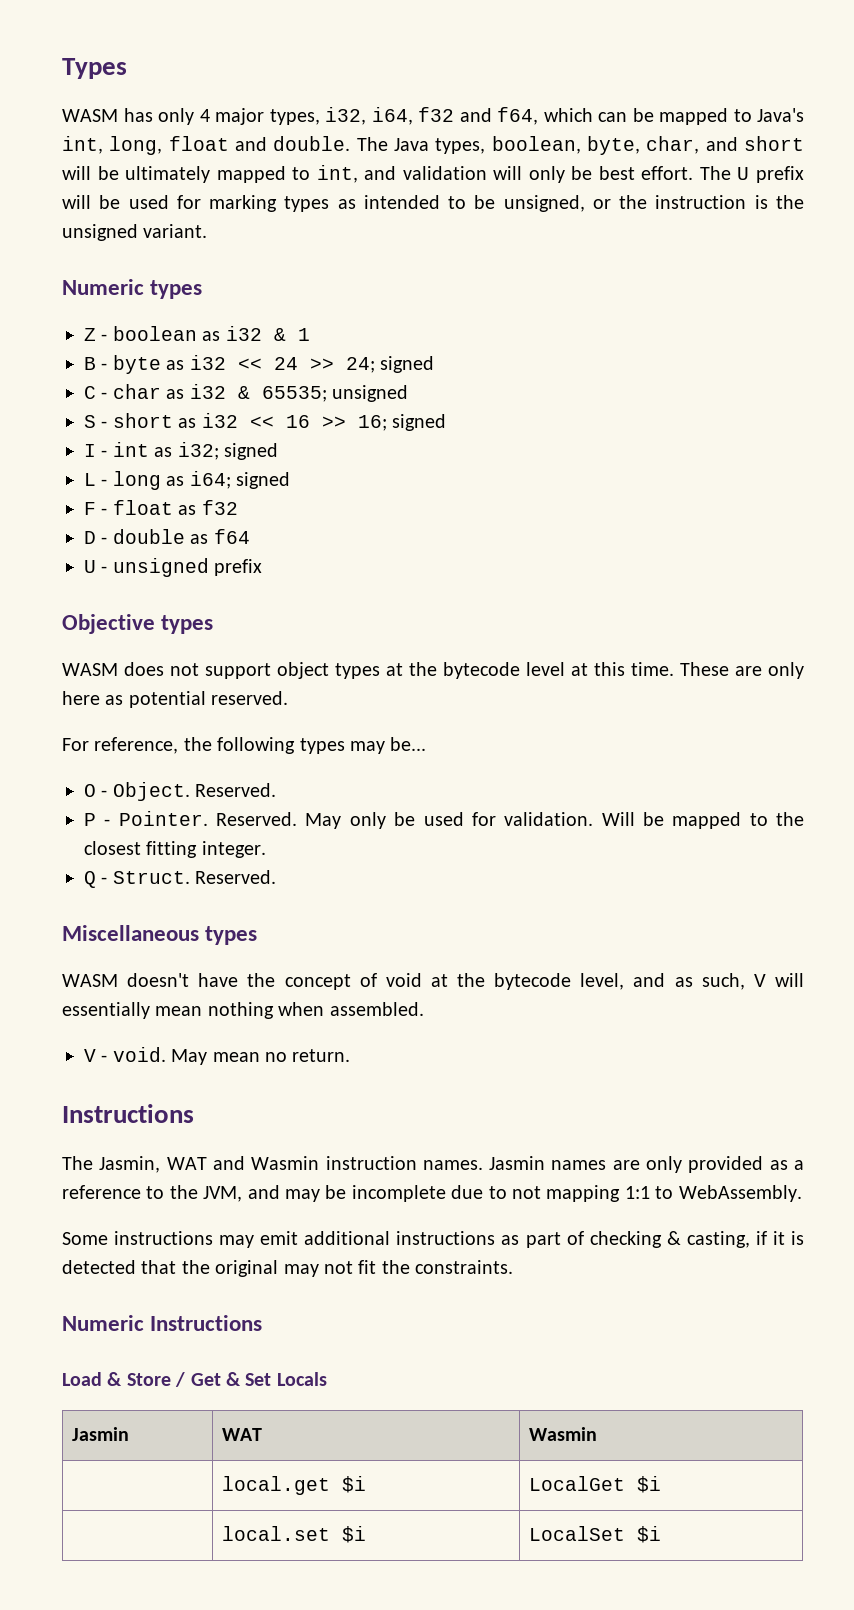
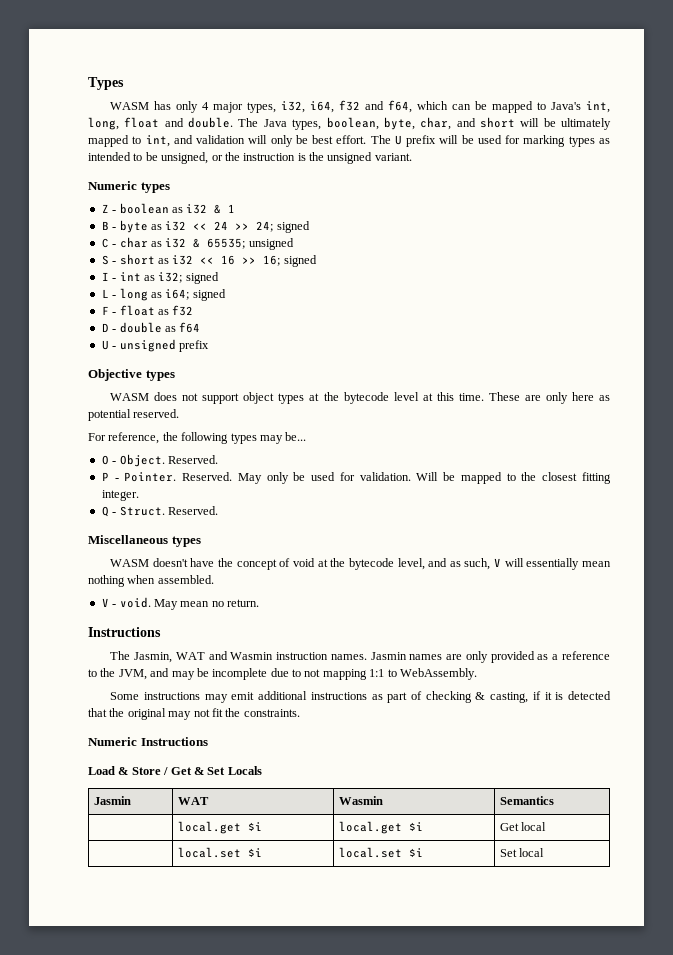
- Jasmin | WAT | Wasmin
- | local.get $i | LocalGet $i
- | local.set $i | LocalSet $i
+ Jasmin | WAT | Wasmin | Semantics
+ | local.get $i | local.get $i | Get local
+ | local.set $i | local.set $i | Set local

